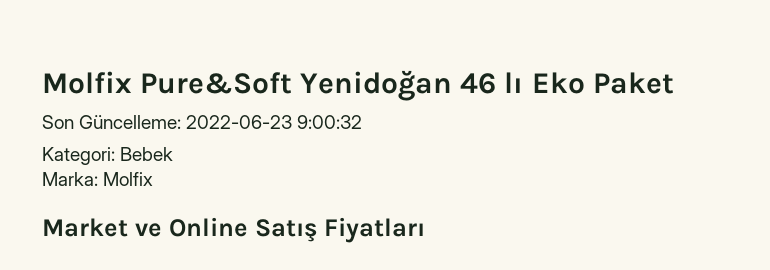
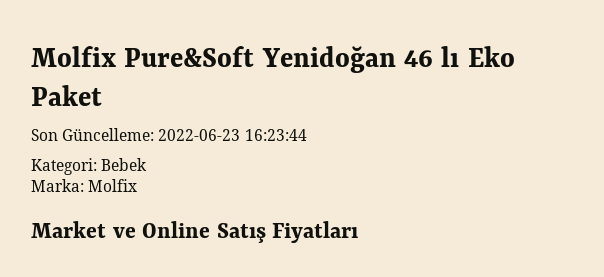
- Son Güncelleme: 2022-06-23 9:00:32
+ Son Güncelleme: 2022-06-23 16:23:44

